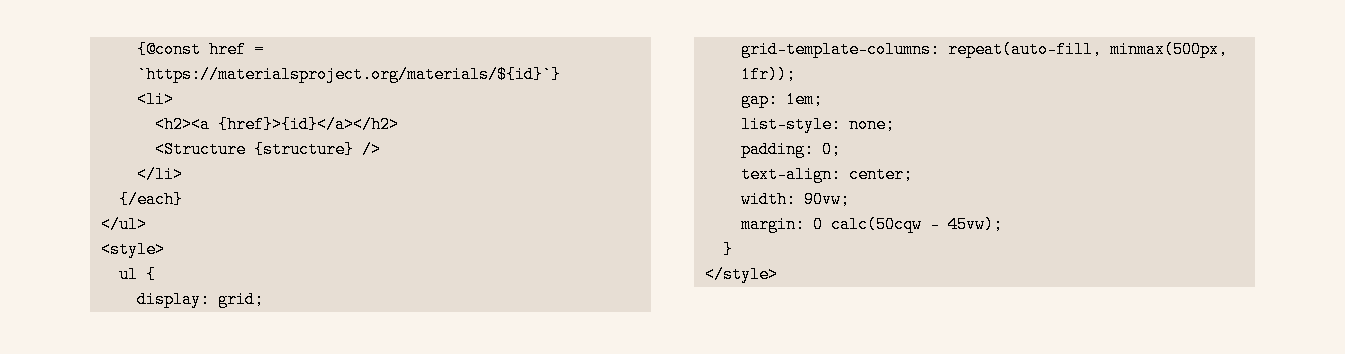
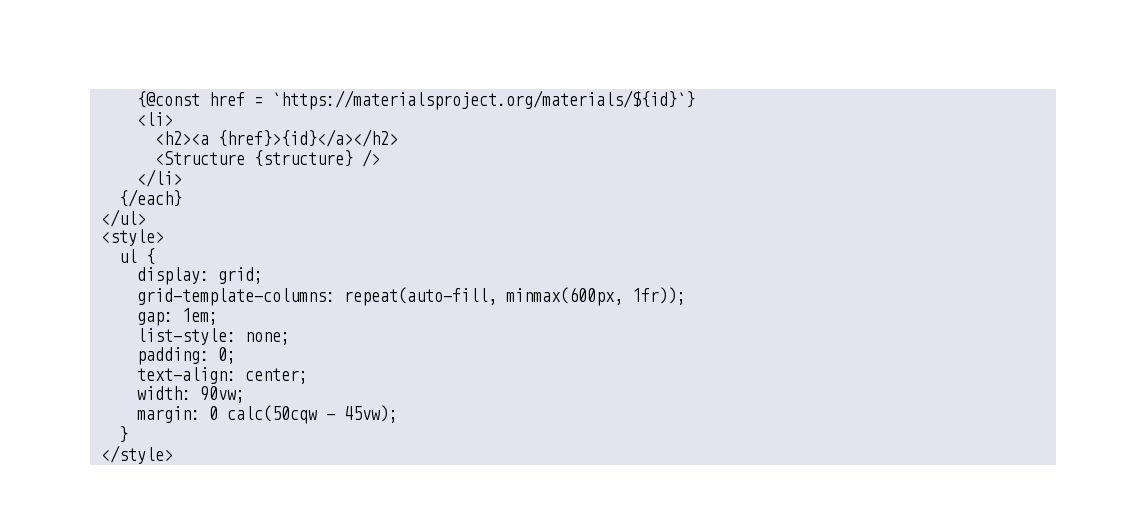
- grid-template-columns: repeat(auto-fill, minmax(500px, 1fr));
+ grid-template-columns: repeat(auto-fill, minmax(600px, 1fr));

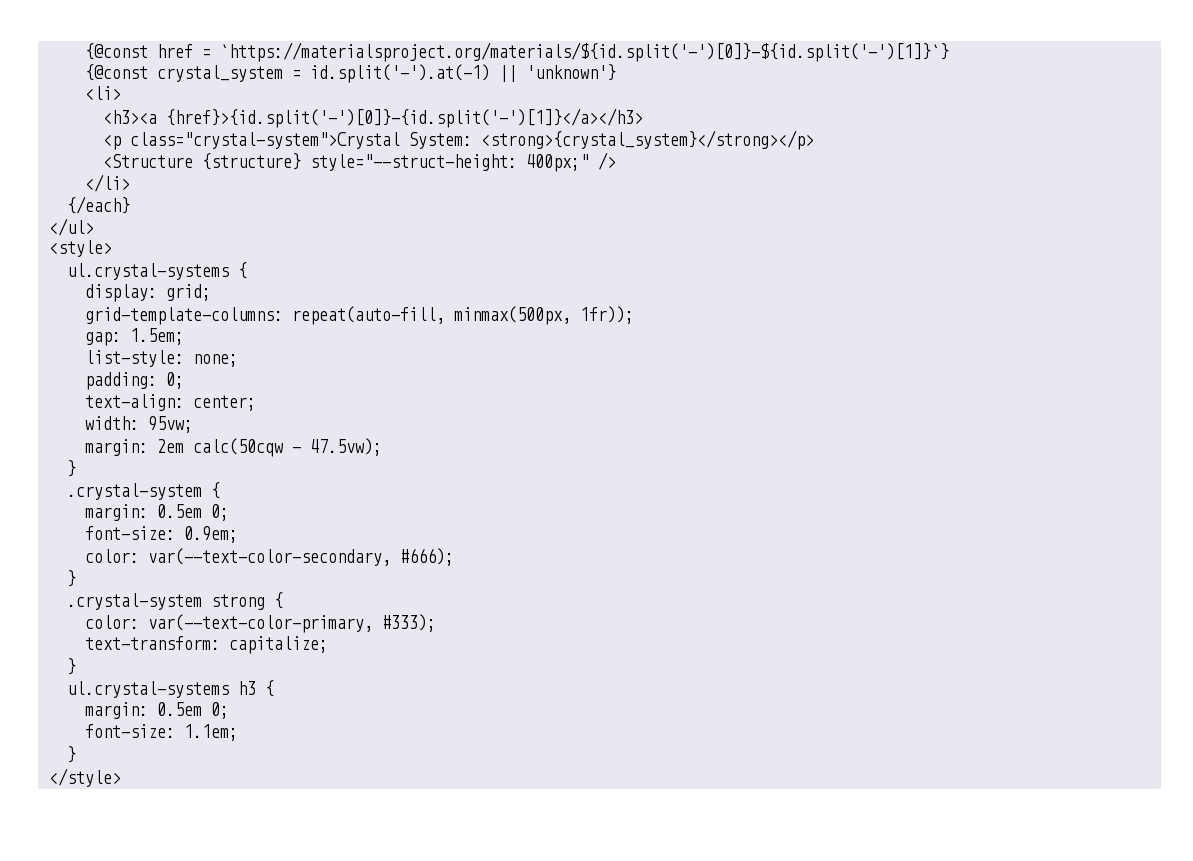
- {@const href = `https://materialsproject.org/materials/${id}`}
+ {@const href = `https://materialsproject.org/materials/${id.split('-')[0]}-${id.split('-')[1]}`}
+ {@const crystal_system = id.split('-').at(-1) || 'unknown'}
  <li>
- <h2><a {href}>{id}</a></h2>
+ <h3><a {href}>{id.split('-')[0]}-{id.split('-')[1]}</a></h3>
+ <p class="crystal-system">Crystal System: <strong>{crystal_system}</strong></p>
- <Structure {structure} />
+ <Structure {structure} style="--struct-height: 400px;" />
- ul {
+ ul.crystal-systems {
- grid-template-columns: repeat(auto-fill, minmax(600px, 1fr));
+ grid-template-columns: repeat(auto-fill, minmax(500px, 1fr));
- gap: 1em;
+ gap: 1.5em;
- width: 90vw;
- margin: 0 calc(50cqw - 45vw);
+ width: 95vw;
+ margin: 2em calc(50cqw - 47.5vw);
+ }
+ .crystal-system {
+ margin: 0.5em 0;
+ font-size: 0.9em;
+ color: var(--text-color-secondary, #666);
+ }
+ .crystal-system strong {
+ color: var(--text-color-primary, #333);
+ text-transform: capitalize;
+ }
+ ul.crystal-systems h3 {
+ margin: 0.5em 0;
+ font-size: 1.1em;

